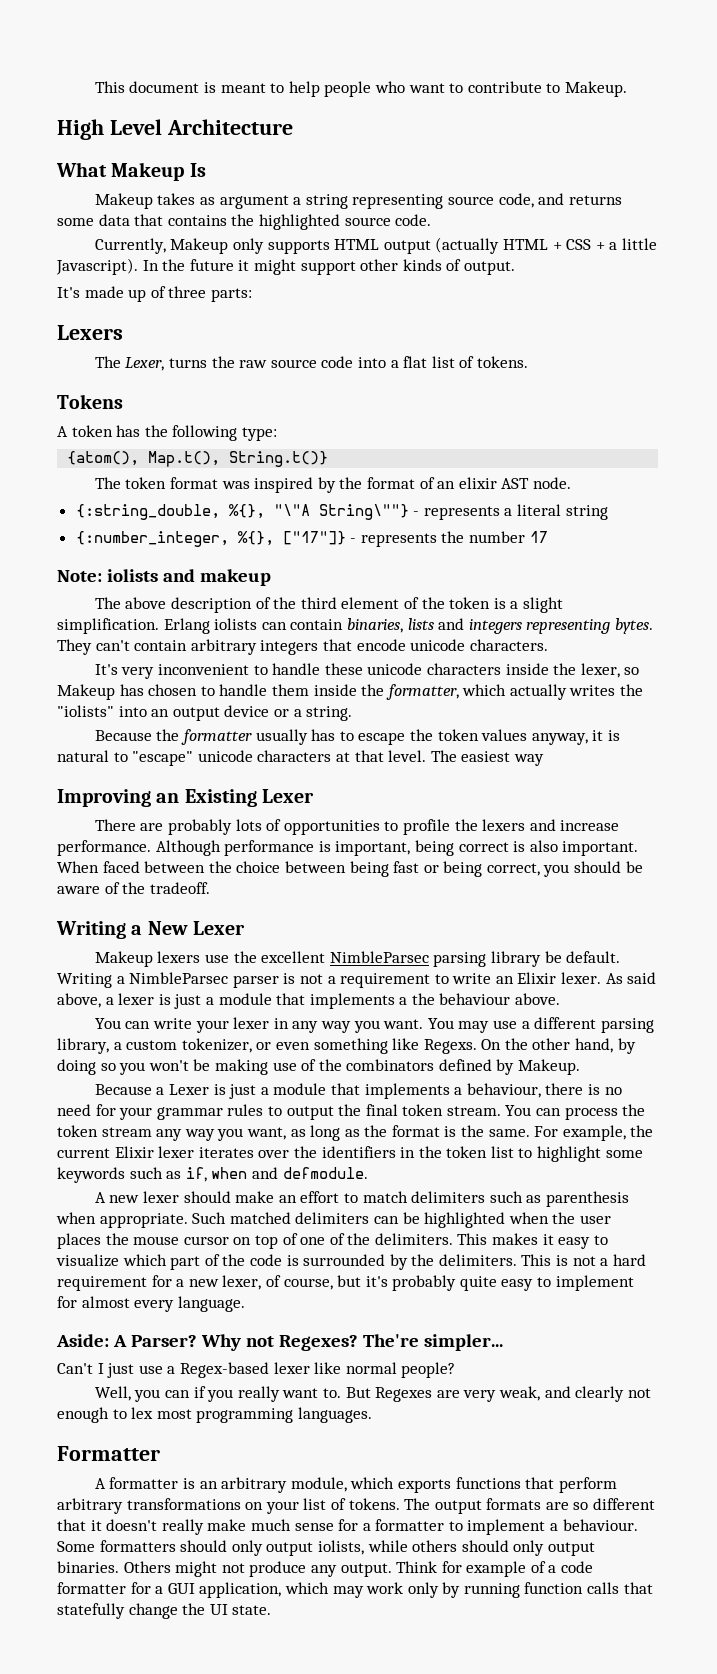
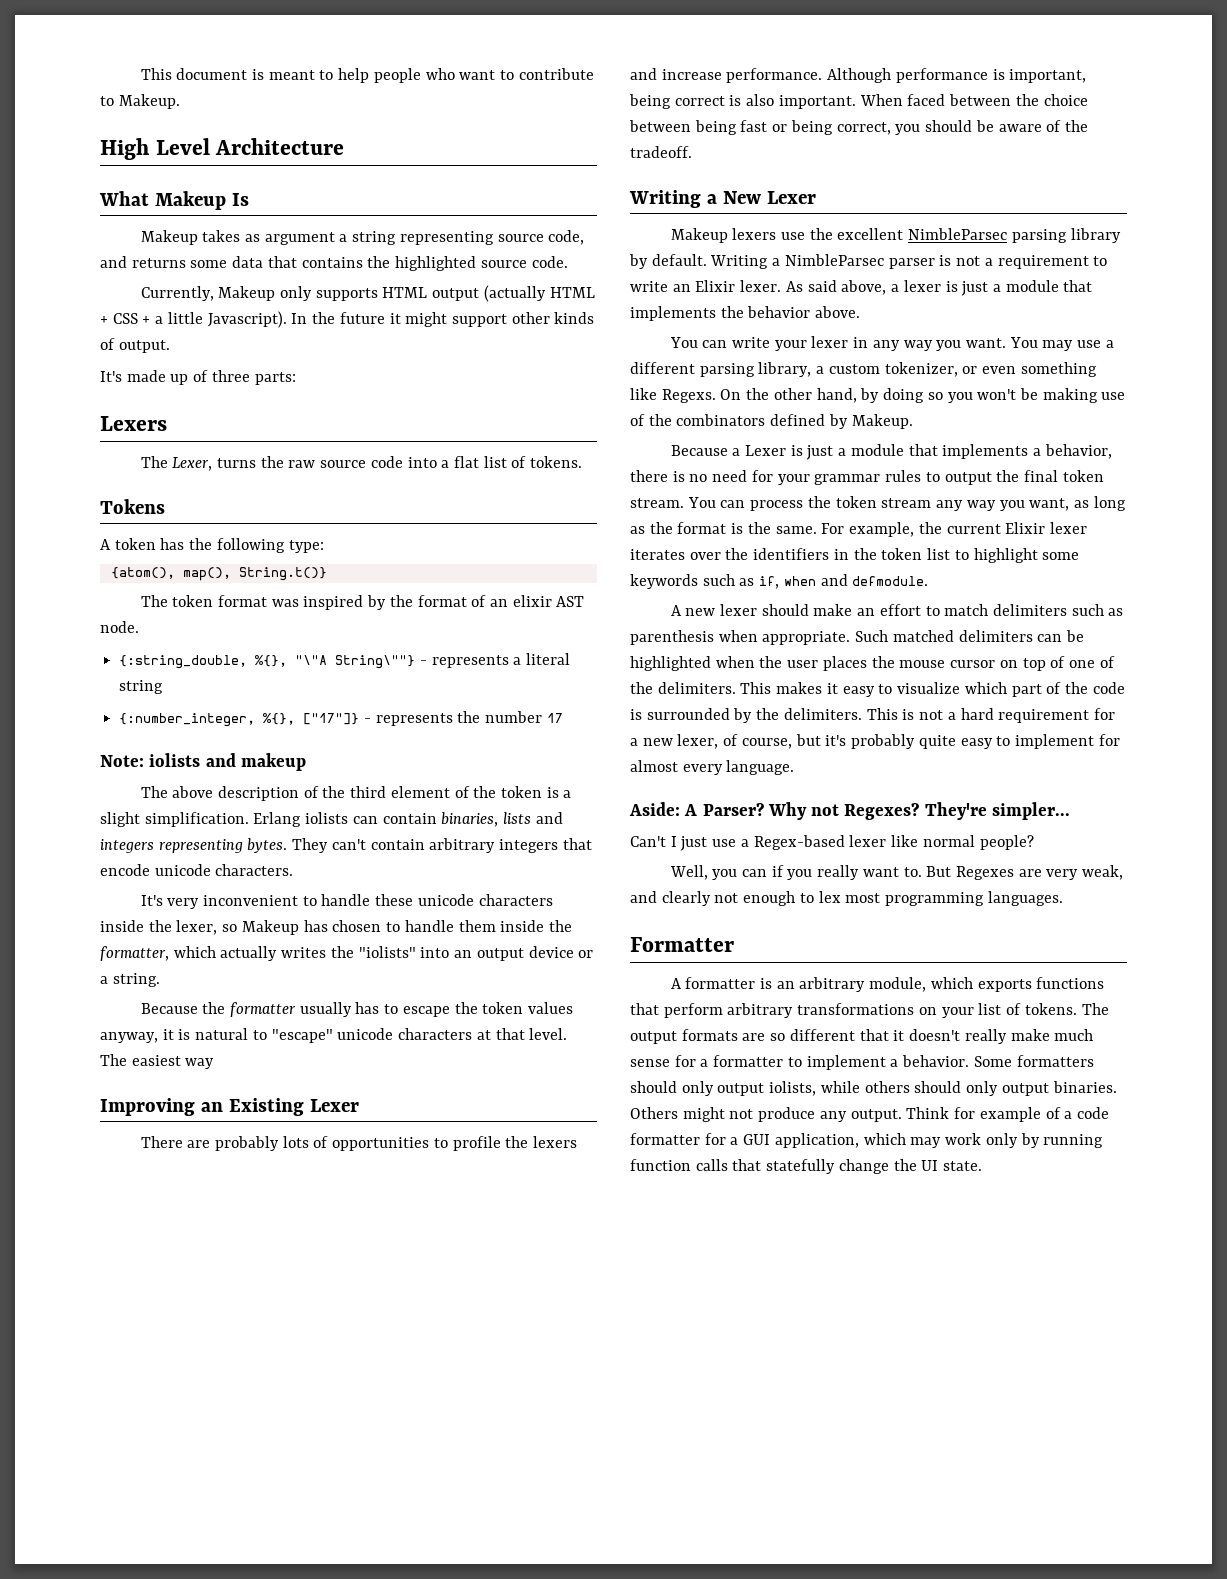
- {atom(), Map.t(), String.t()}
+ {atom(), map(), String.t()}
- Makeup lexers use the excellent NimbleParsec parsing library be default.
+ Makeup lexers use the excellent NimbleParsec parsing library by default.
- As said above, a lexer is just a module that implements a the behaviour above.
+ As said above, a lexer is just a module that implements the behavior above.
- Because a Lexer is just a module that implements a behaviour, there is no need for your grammar rules to output the final token stream.
+ Because a Lexer is just a module that implements a behavior, there is no need for your grammar rules to output the final token stream.
- The're simpler...
+ They're simpler...
- The output formats are so different that it doesn't really make much sense for a formatter to implement a behaviour.
+ The output formats are so different that it doesn't really make much sense for a formatter to implement a behavior.

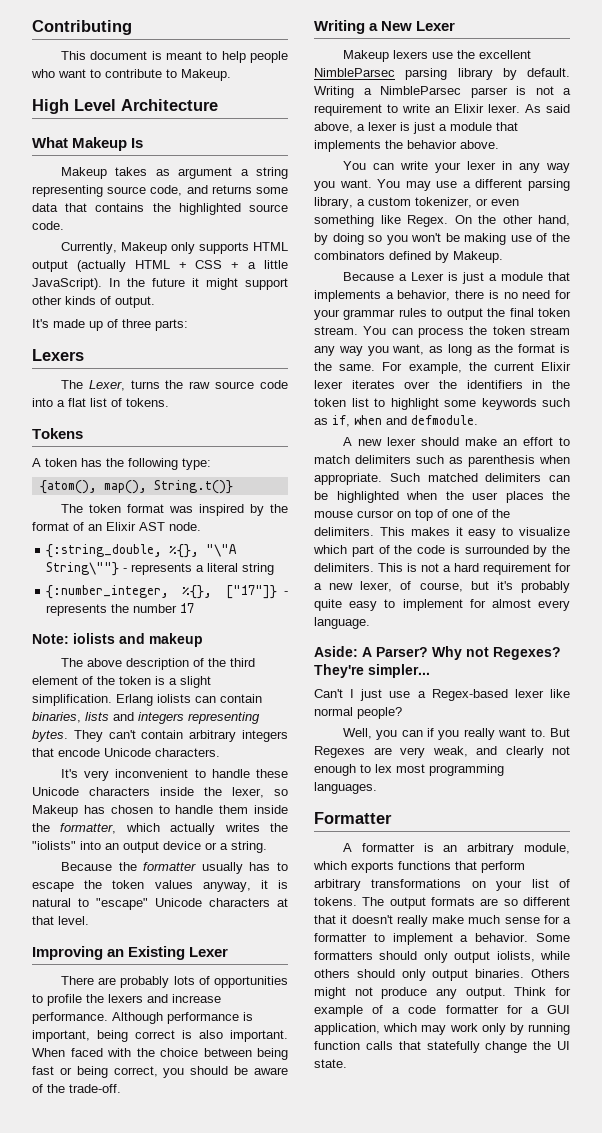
+ Contributing
- Currently, Makeup only supports HTML output (actually HTML + CSS + a little Javascript).
+ Currently, Makeup only supports HTML output (actually HTML + CSS + a little JavaScript).
- The token format was inspired by the format of an elixir AST node.
+ The token format was inspired by the format of an Elixir AST node.
- They can't contain arbitrary integers that encode unicode characters.
+ They can't contain arbitrary integers that encode Unicode characters.
- It's very inconvenient to handle these unicode characters inside the lexer, so Makeup has chosen to handle them inside the formatter, which actually writes the "iolists" into an output device or a string.
+ It's very inconvenient to handle these Unicode characters inside the lexer, so Makeup has chosen to handle them inside the formatter, which actually writes the "iolists" into an output device or a string.
- Because the formatter usually has to escape the token values anyway, it is natural to "escape" unicode characters at that level. The easiest way
+ Because the formatter usually has to escape the token values anyway, it is natural to "escape" Unicode characters at that level.
- When faced between the choice between being fast or being correct, you should be aware of the tradeoff.
+ When faced with the choice between being fast or being correct, you should be aware of the trade-off.
- You may use a different parsing library, a custom tokenizer, or even something like Regexs.
+ You may use a different parsing library, a custom tokenizer, or even something like Regex.

